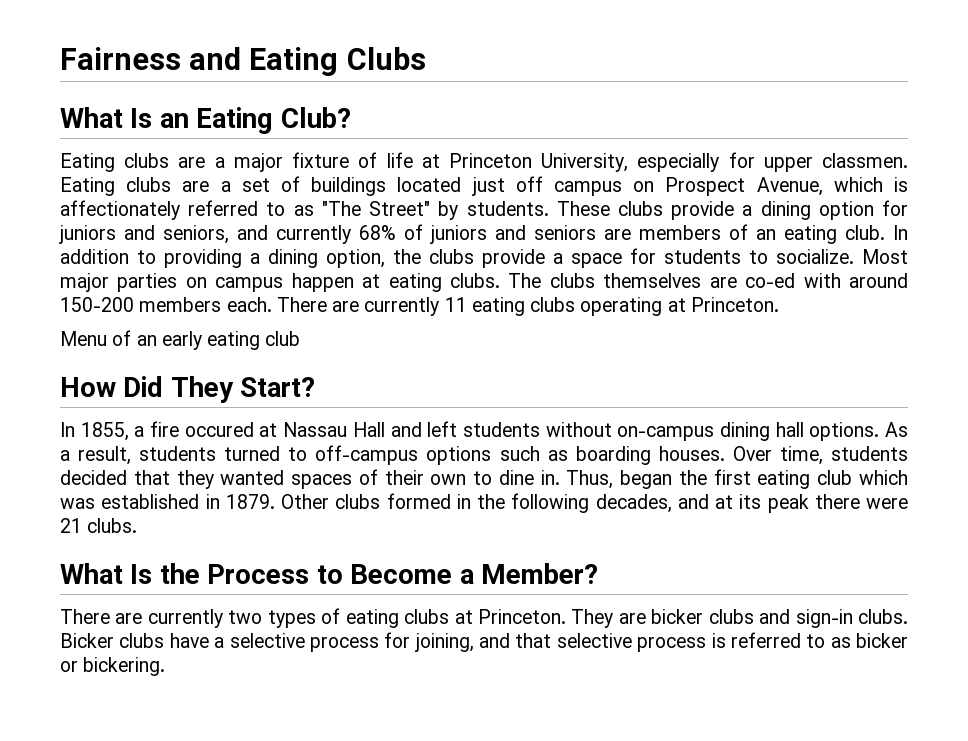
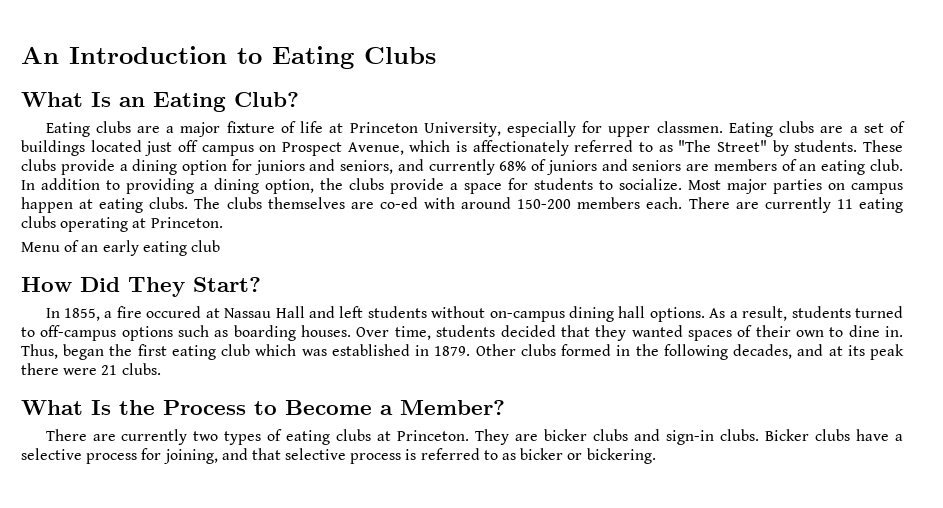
- Fairness and Eating Clubs
+ An Introduction to Eating Clubs

